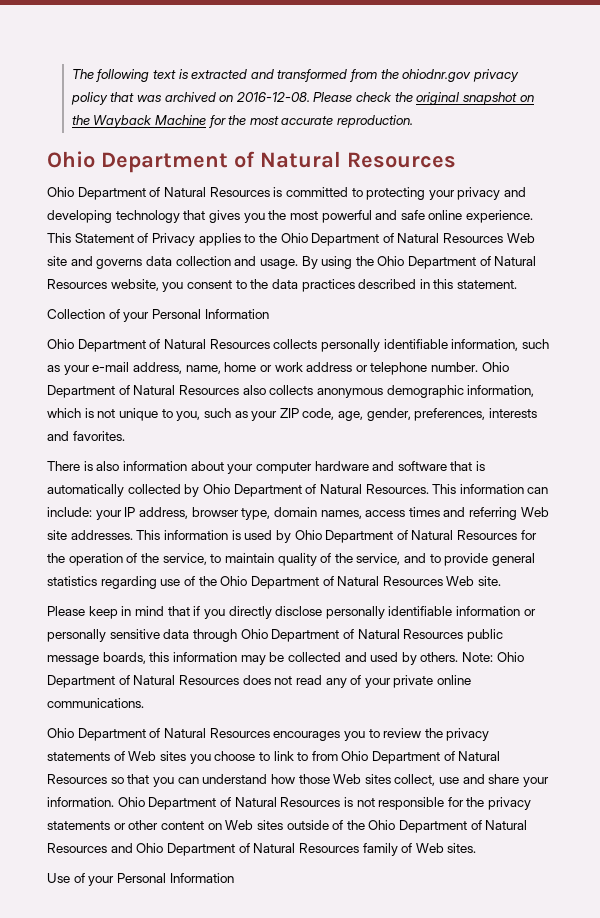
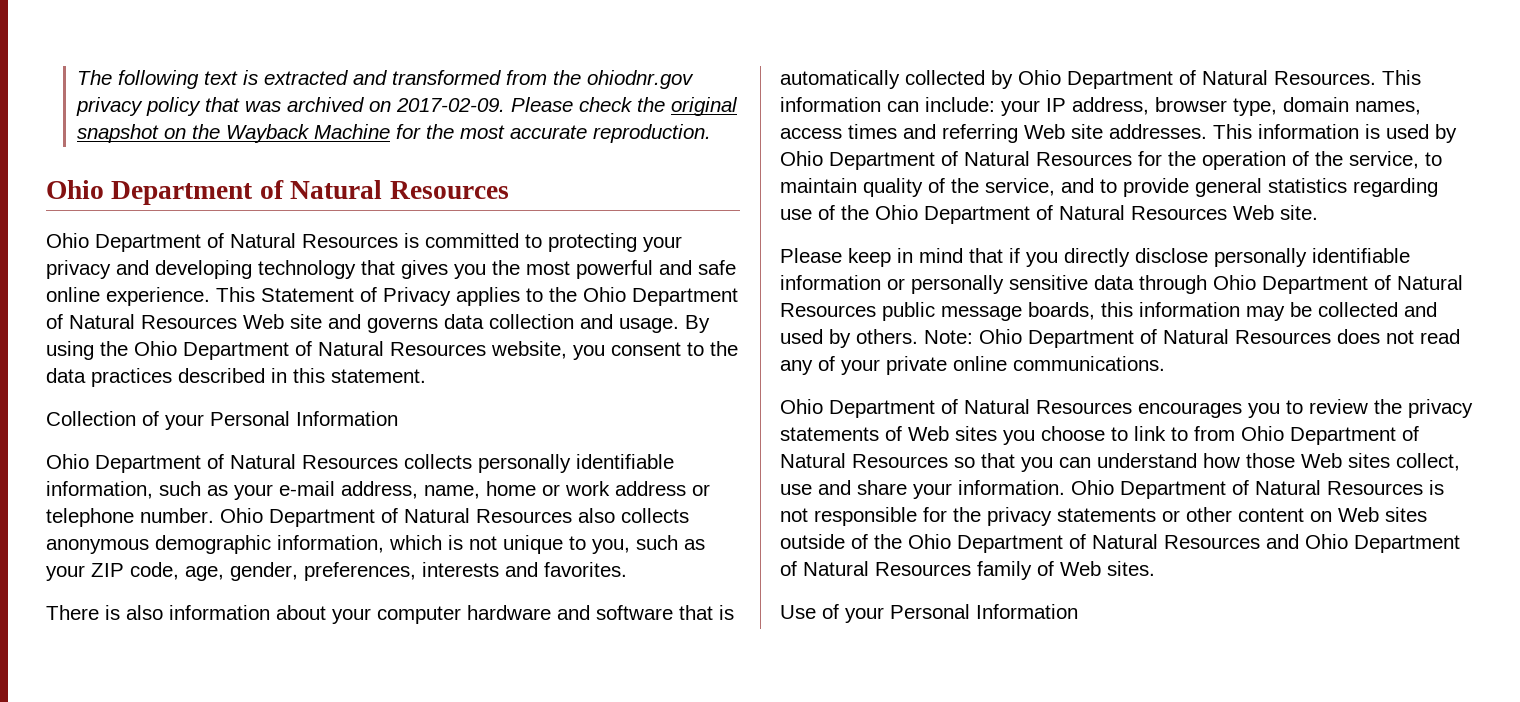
- The following text is extracted and transformed from the ohiodnr.gov privacy policy that was archived on 2016-12-08.
+ The following text is extracted and transformed from the ohiodnr.gov privacy policy that was archived on 2017-02-09.

